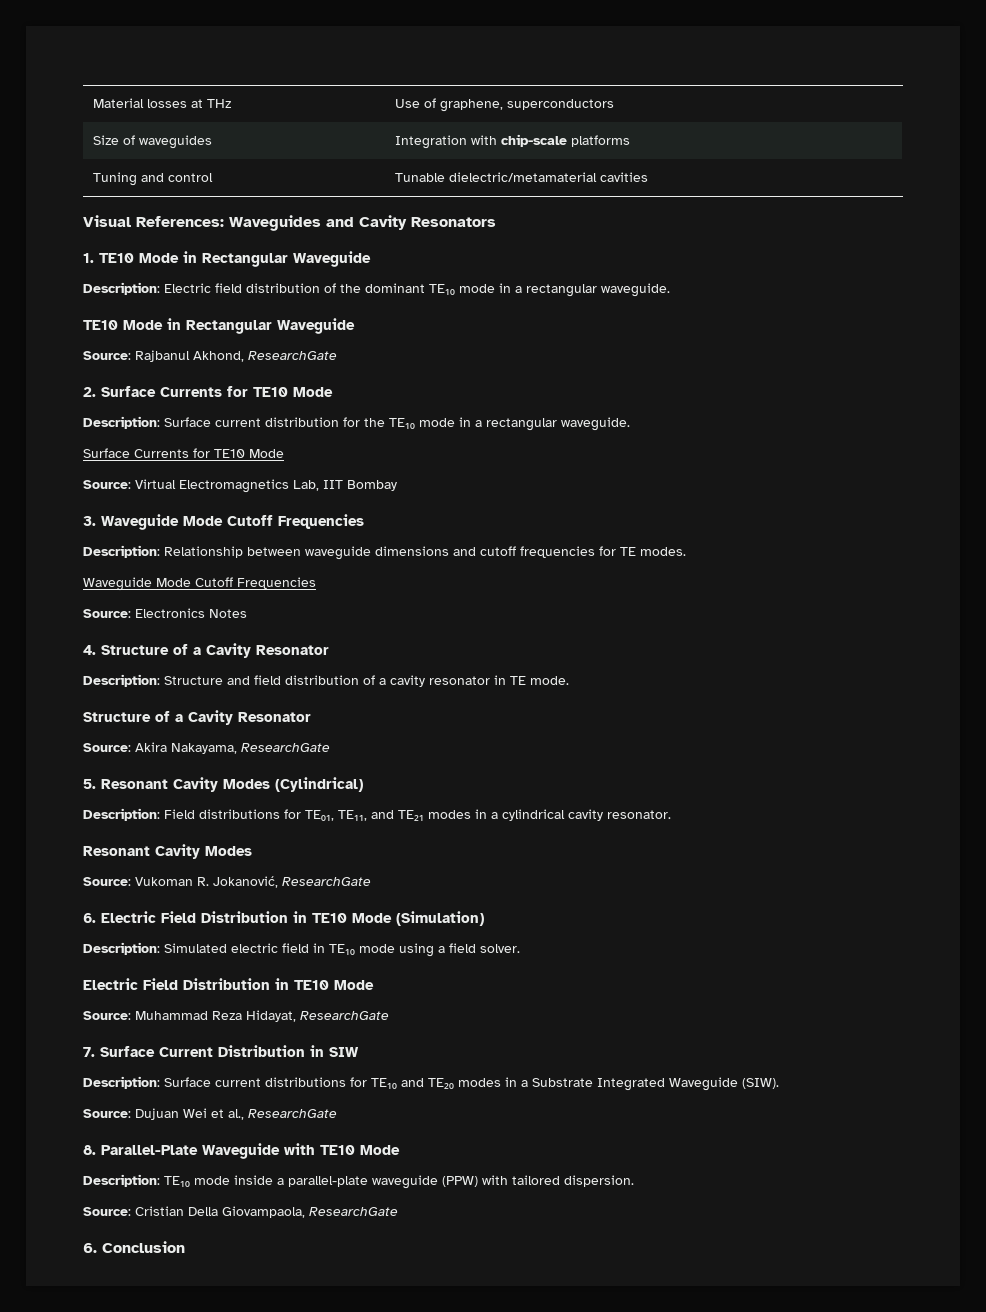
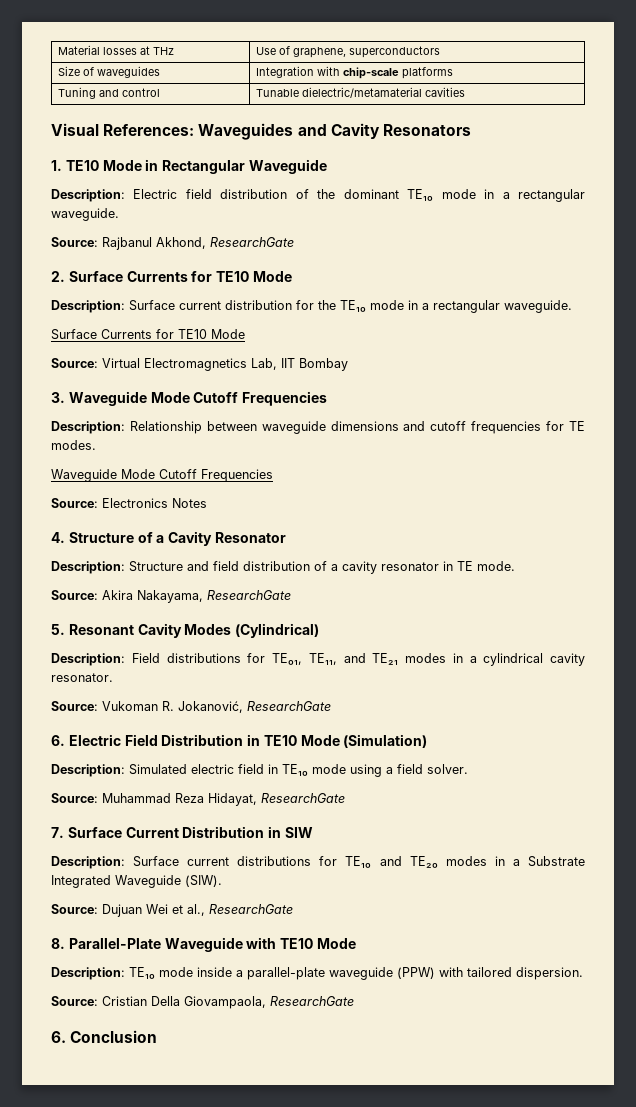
  Description: Electric field distribution of the dominant TE₁₀ mode in a rectangular waveguide.
- TE10 Mode in Rectangular Waveguide
  Description: Structure and field distribution of a cavity resonator in TE mode.
- Structure of a Cavity Resonator
  Description: Field distributions for TE₀₁, TE₁₁, and TE₂₁ modes in a cylindrical cavity resonator.
- Resonant Cavity Modes
  Description: Simulated electric field in TE₁₀ mode using a field solver.
- Electric Field Distribution in TE10 Mode

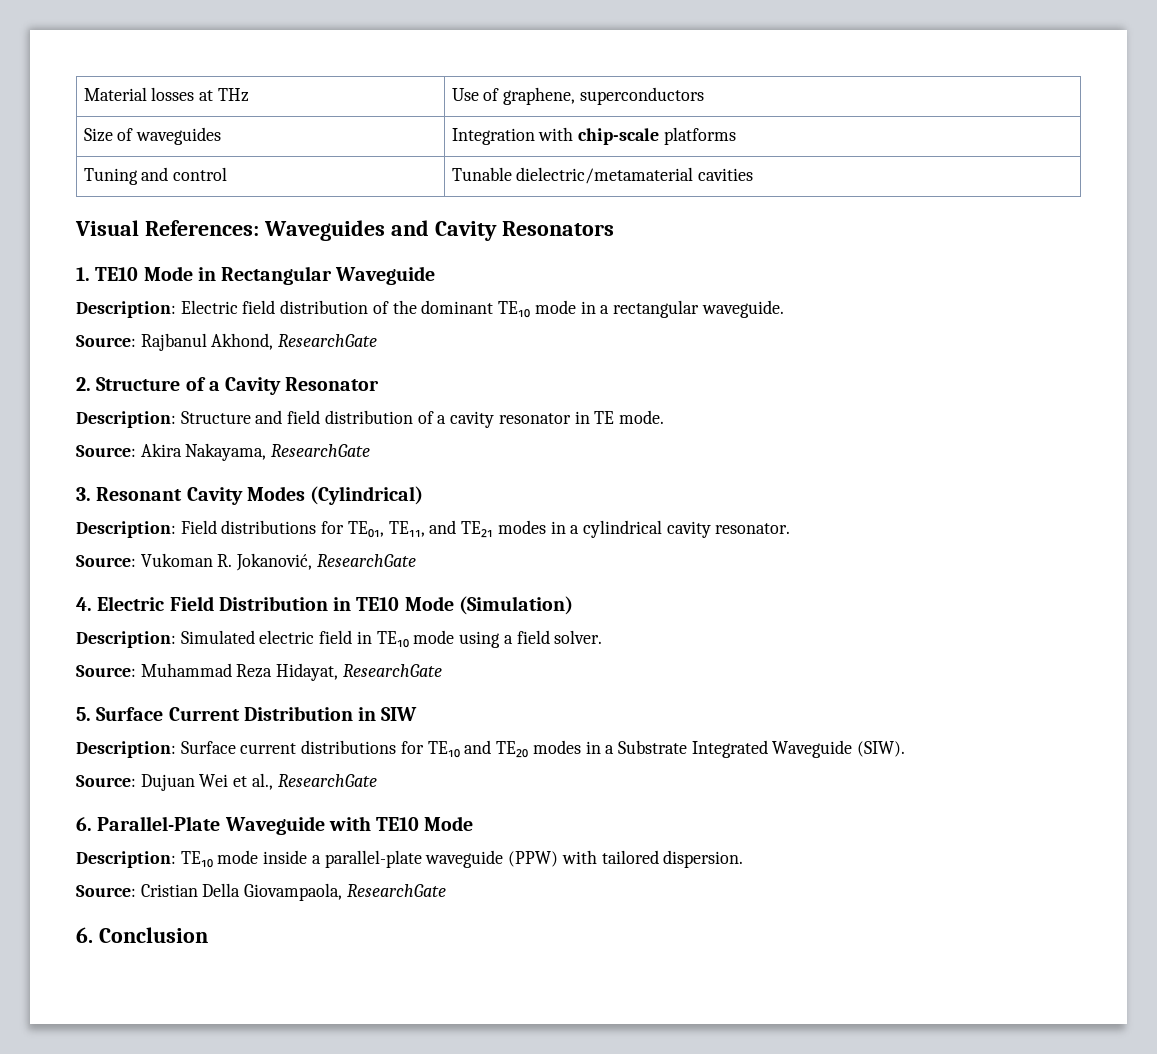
- 2. Surface Currents for TE10 Mode
- Description: Surface current distribution for the TE₁₀ mode in a rectangular waveguide.
- Surface Currents for TE10 Mode
- Source: Virtual Electromagnetics Lab, IIT Bombay
- 3. Waveguide Mode Cutoff Frequencies
- Description: Relationship between waveguide dimensions and cutoff frequencies for TE modes.
- Waveguide Mode Cutoff Frequencies
- Source: Electronics Notes
- 4. Structure of a Cavity Resonator
+ 2. Structure of a Cavity Resonator
- 5. Resonant Cavity Modes (Cylindrical)
+ 3. Resonant Cavity Modes (Cylindrical)
- 6. Electric Field Distribution in TE10 Mode (Simulation)
+ 4. Electric Field Distribution in TE10 Mode (Simulation)
- 7. Surface Current Distribution in SIW
+ 5. Surface Current Distribution in SIW
- 8. Parallel-Plate Waveguide with TE10 Mode
+ 6. Parallel-Plate Waveguide with TE10 Mode

